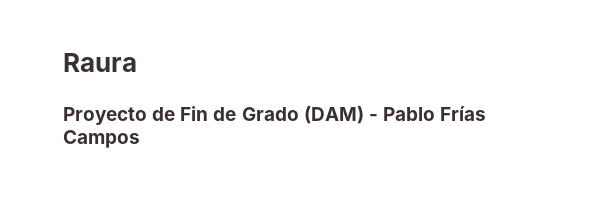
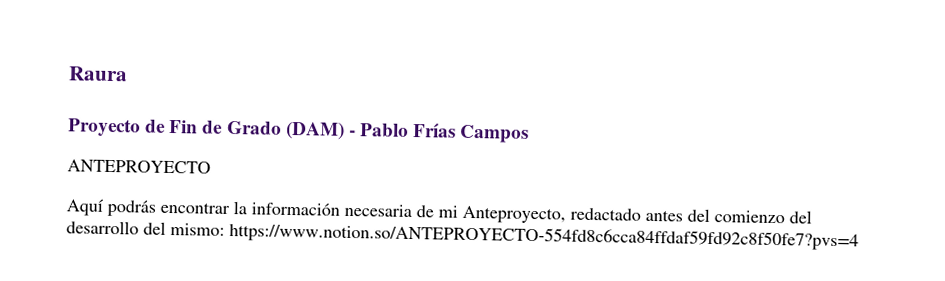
+ ANTEPROYECTO
+ Aquí podrás encontrar la información necesaria de mi Anteproyecto, redactado antes del comienzo del desarrollo del mismo: https://www.notion.so/ANTEPROYECTO-554fd8c6cca84ffdaf59fd92c8f50fe7?pvs=4

